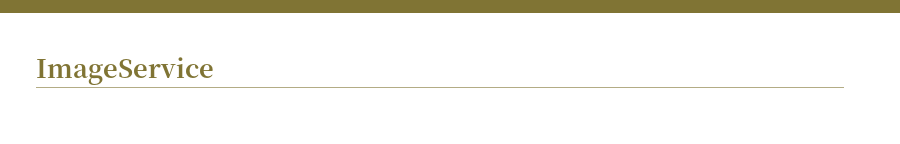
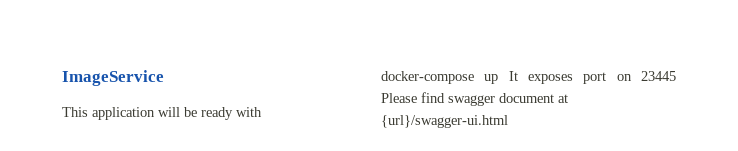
+ This application will be ready with docker-compose up It exposes port on 23445 Please find swagger document at {url}/swagger-ui.html

